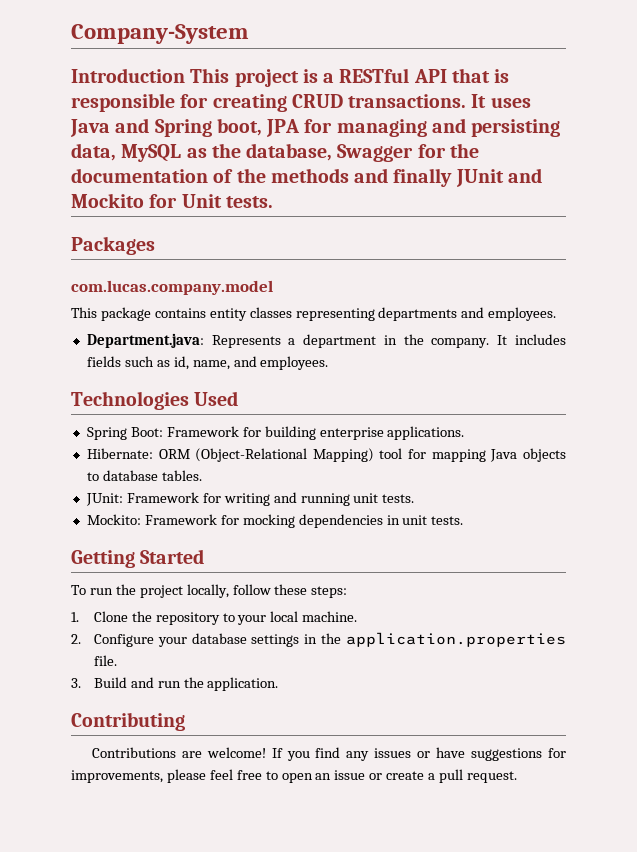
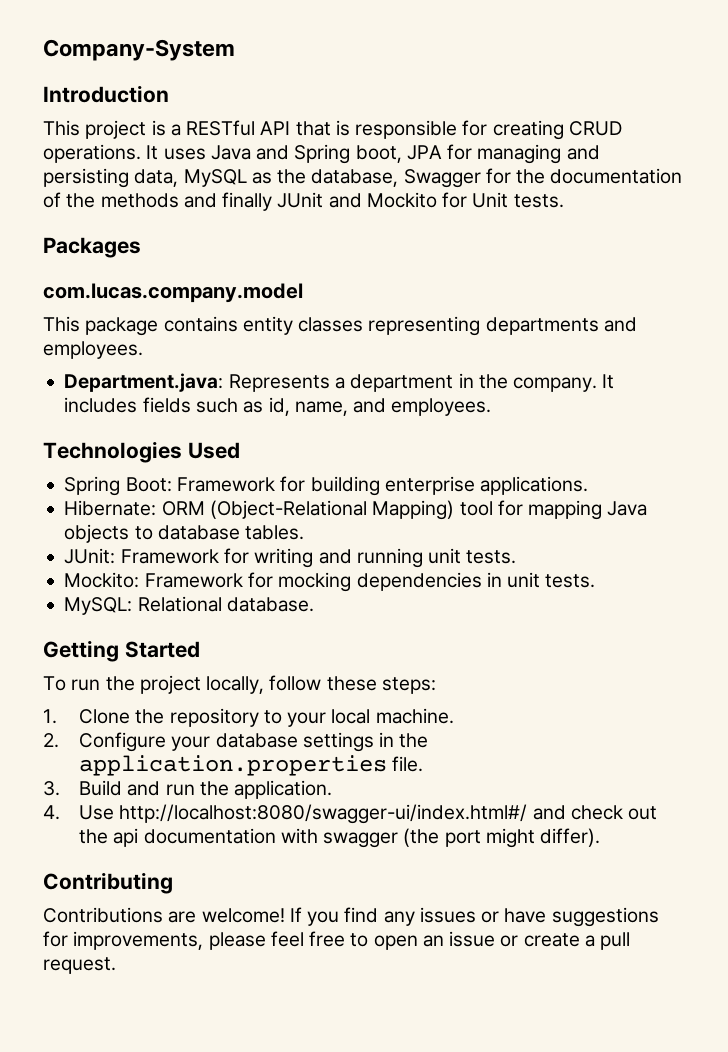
- Introduction This project is a RESTful API that is responsible for creating CRUD transactions.
+ Introduction
+ This project is a RESTful API that is responsible for creating CRUD operations.
+ MySQL: Relational database.
+ 4. Use http://localhost:8080/swagger-ui/index.html#/ and check out the api documentation with swagger (the port might differ).

